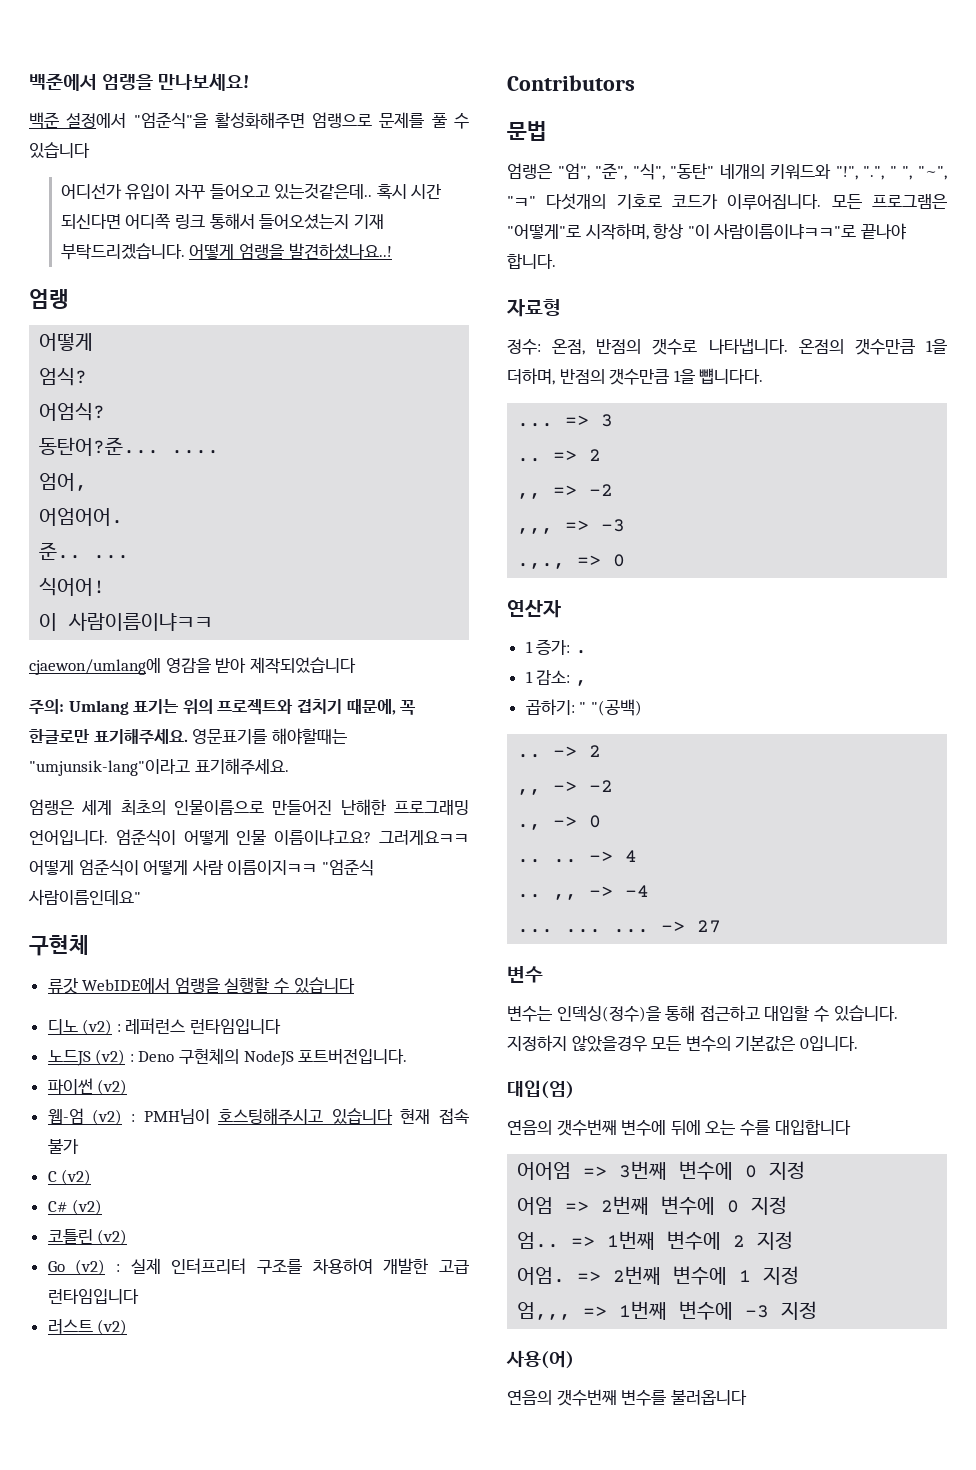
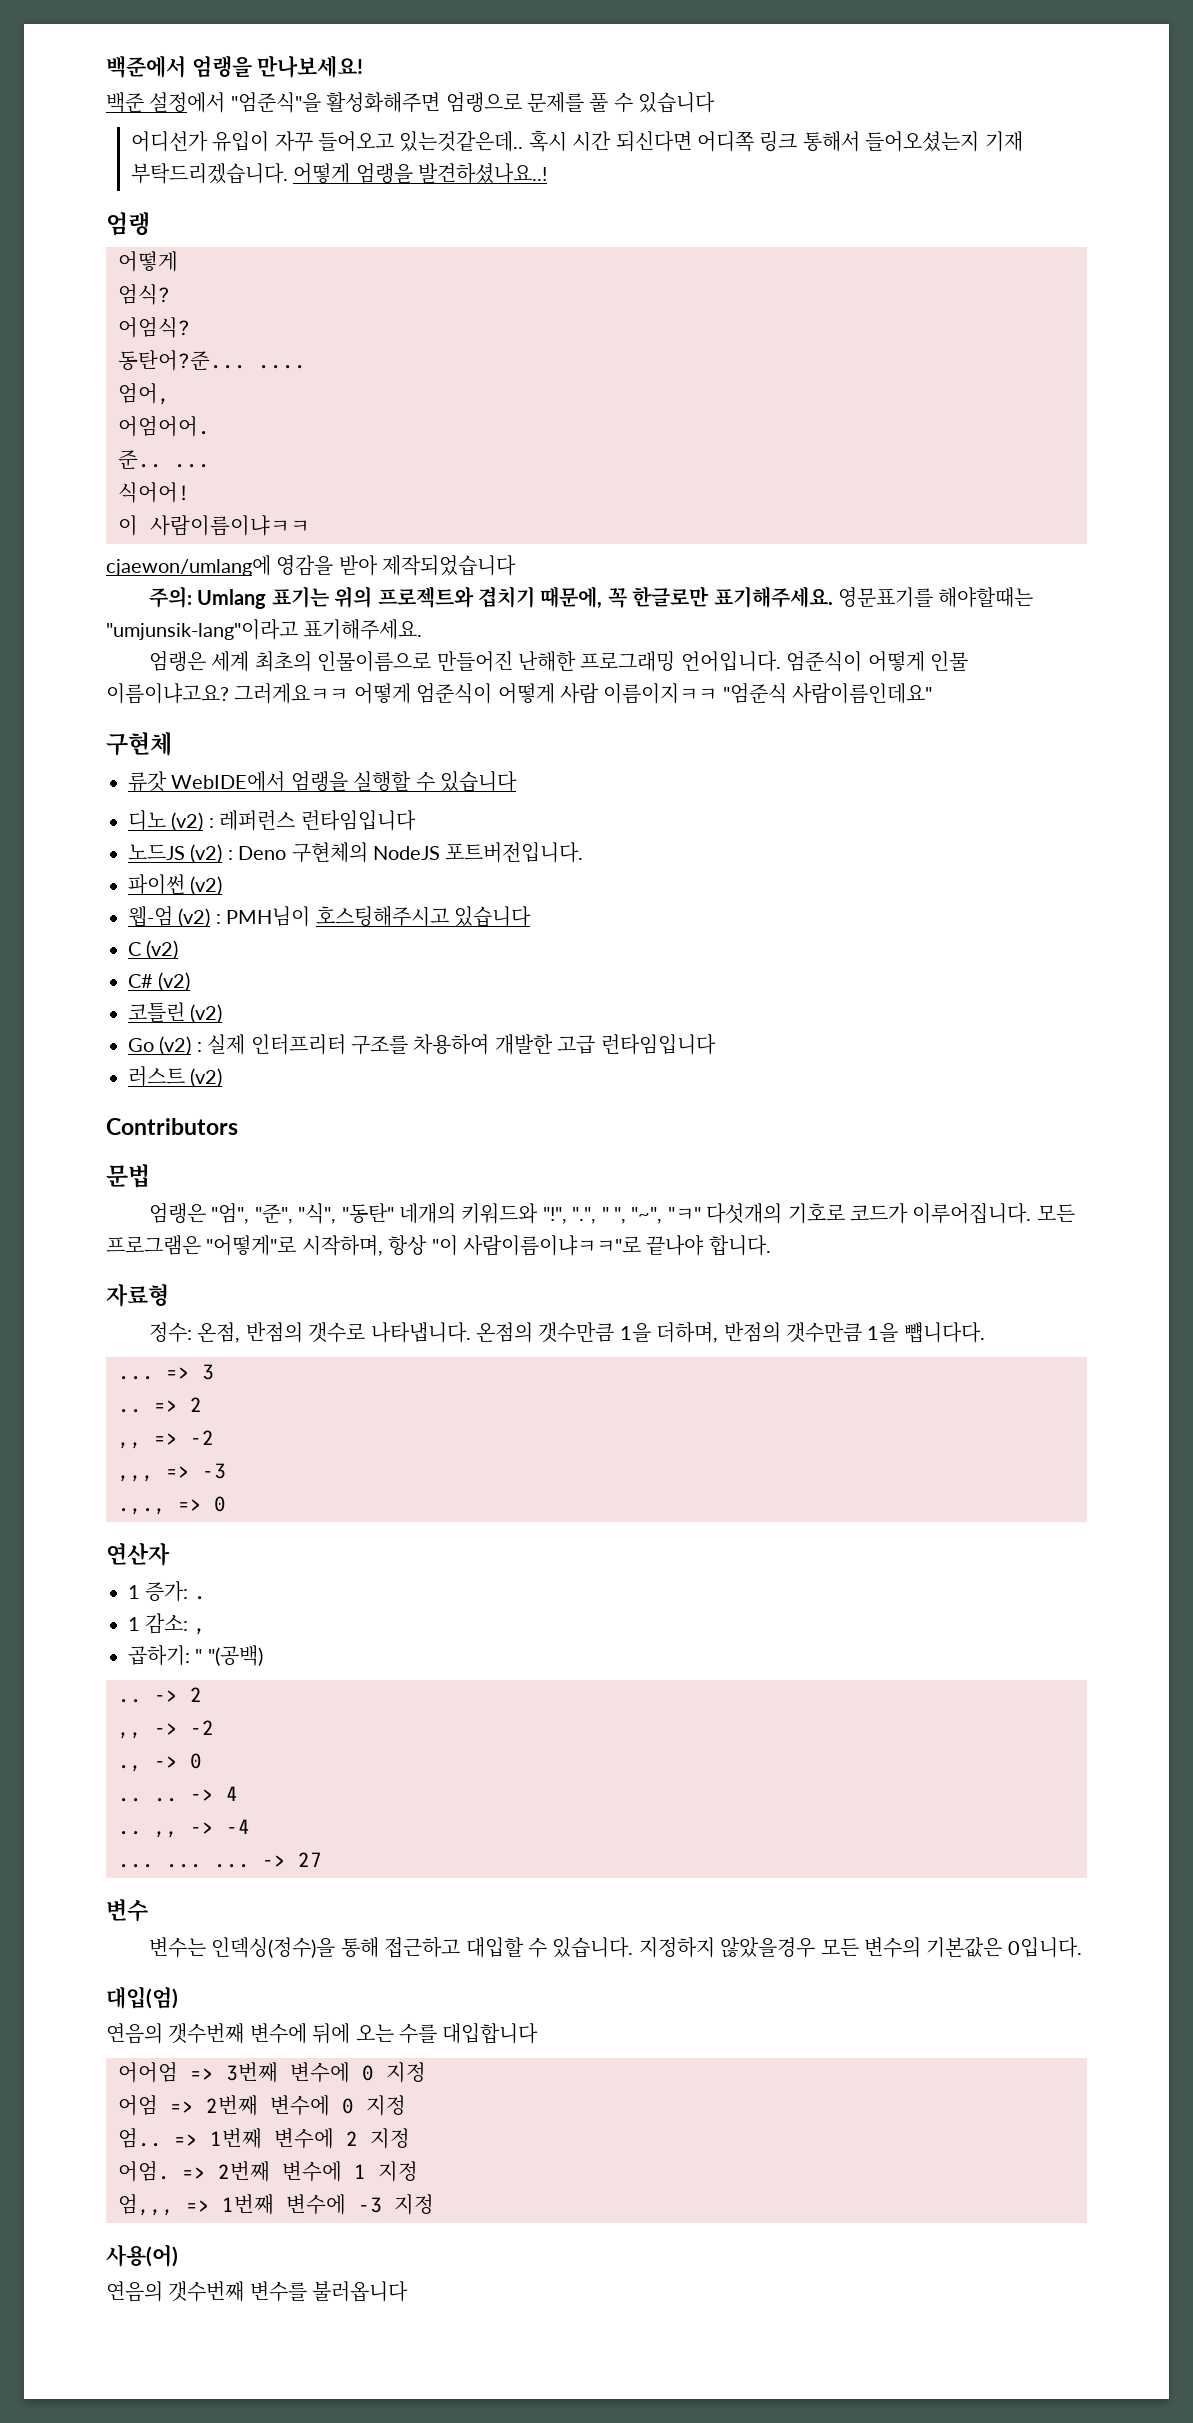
- 웹-엄 (v2) : PMH님이 호스팅해주시고 있습니다 현재 접속 불가
+ 웹-엄 (v2) : PMH님이 호스팅해주시고 있습니다

